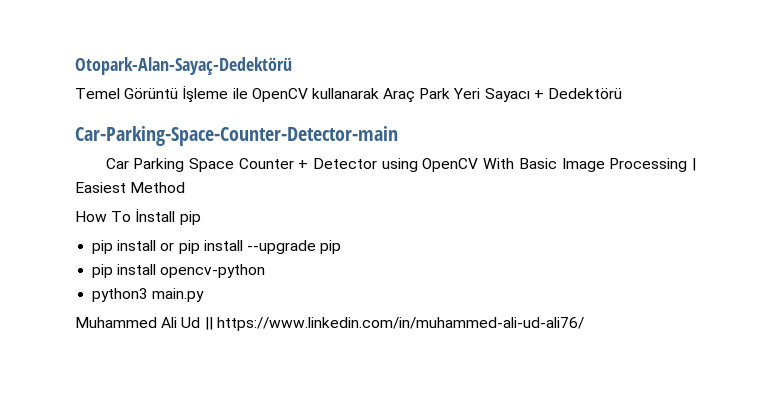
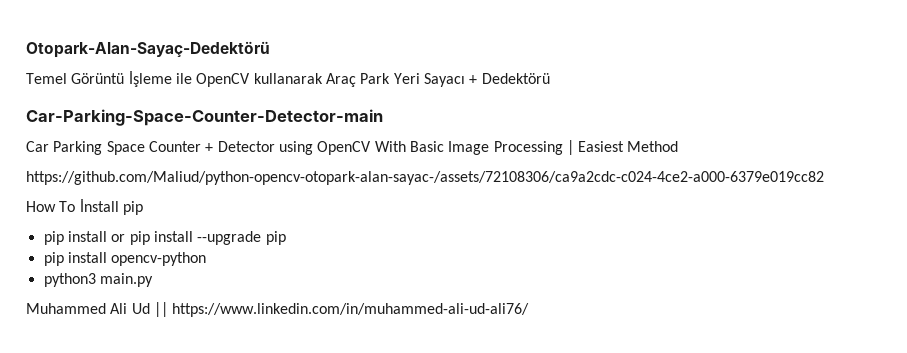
+ https://github.com/Maliud/python-opencv-otopark-alan-sayac-/assets/72108306/ca9a2cdc-c024-4ce2-a000-6379e019cc82

